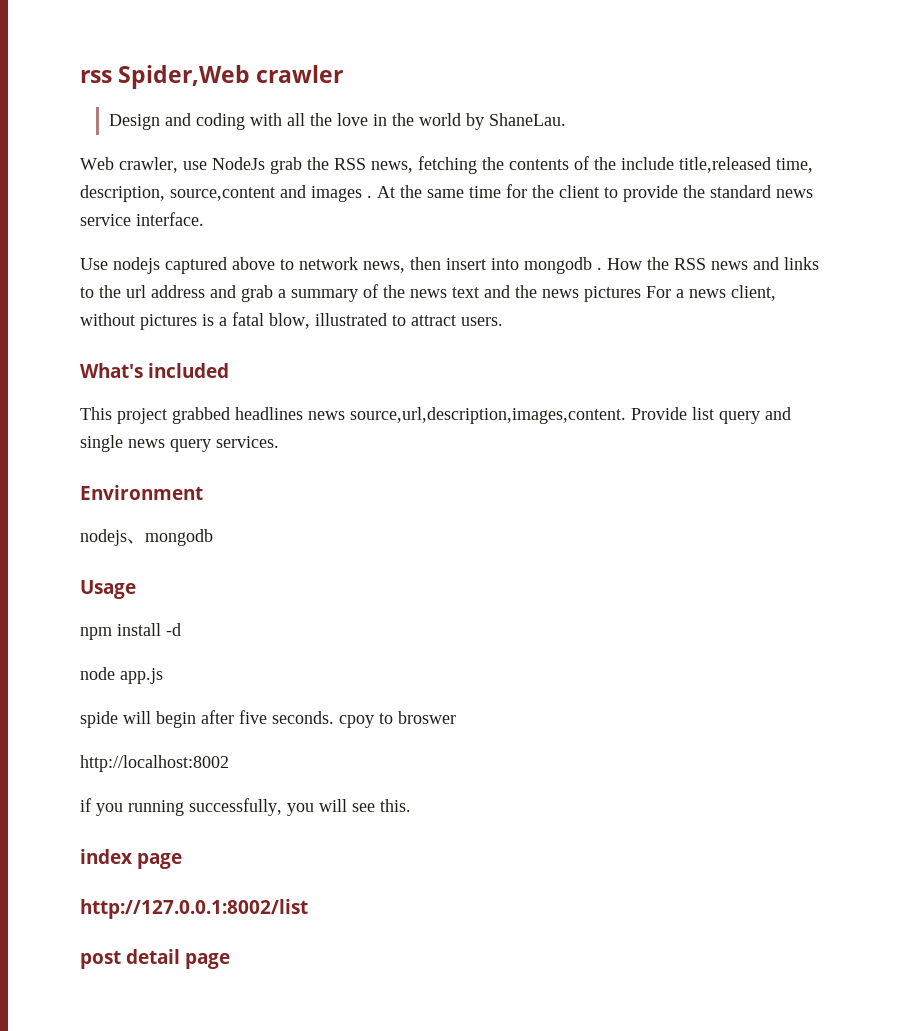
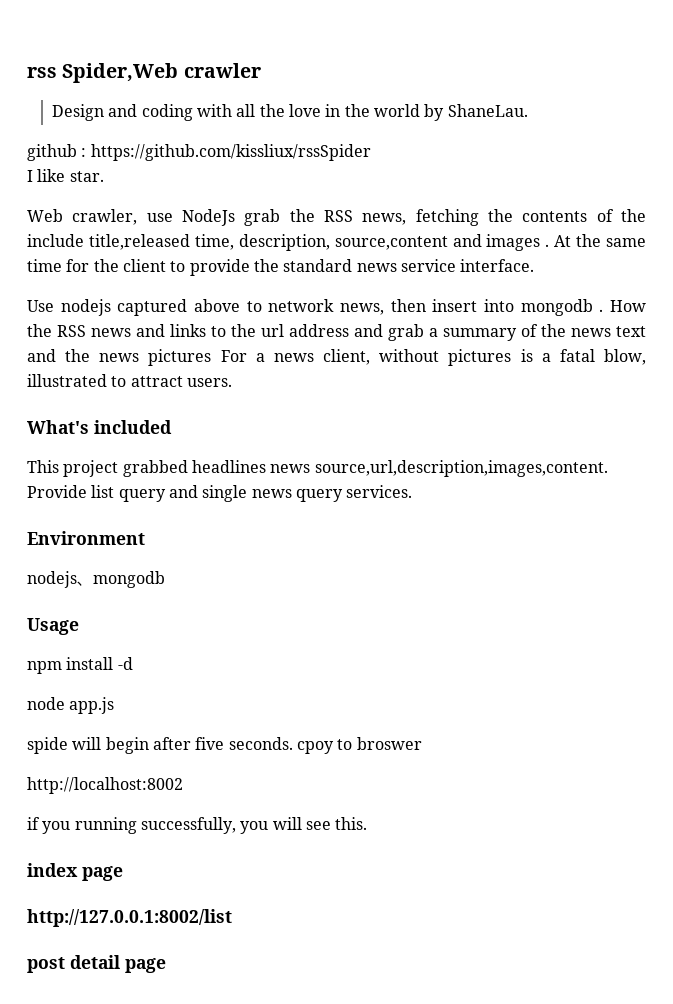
+ github : https://github.com/kissliux/rssSpider
+ I like star.

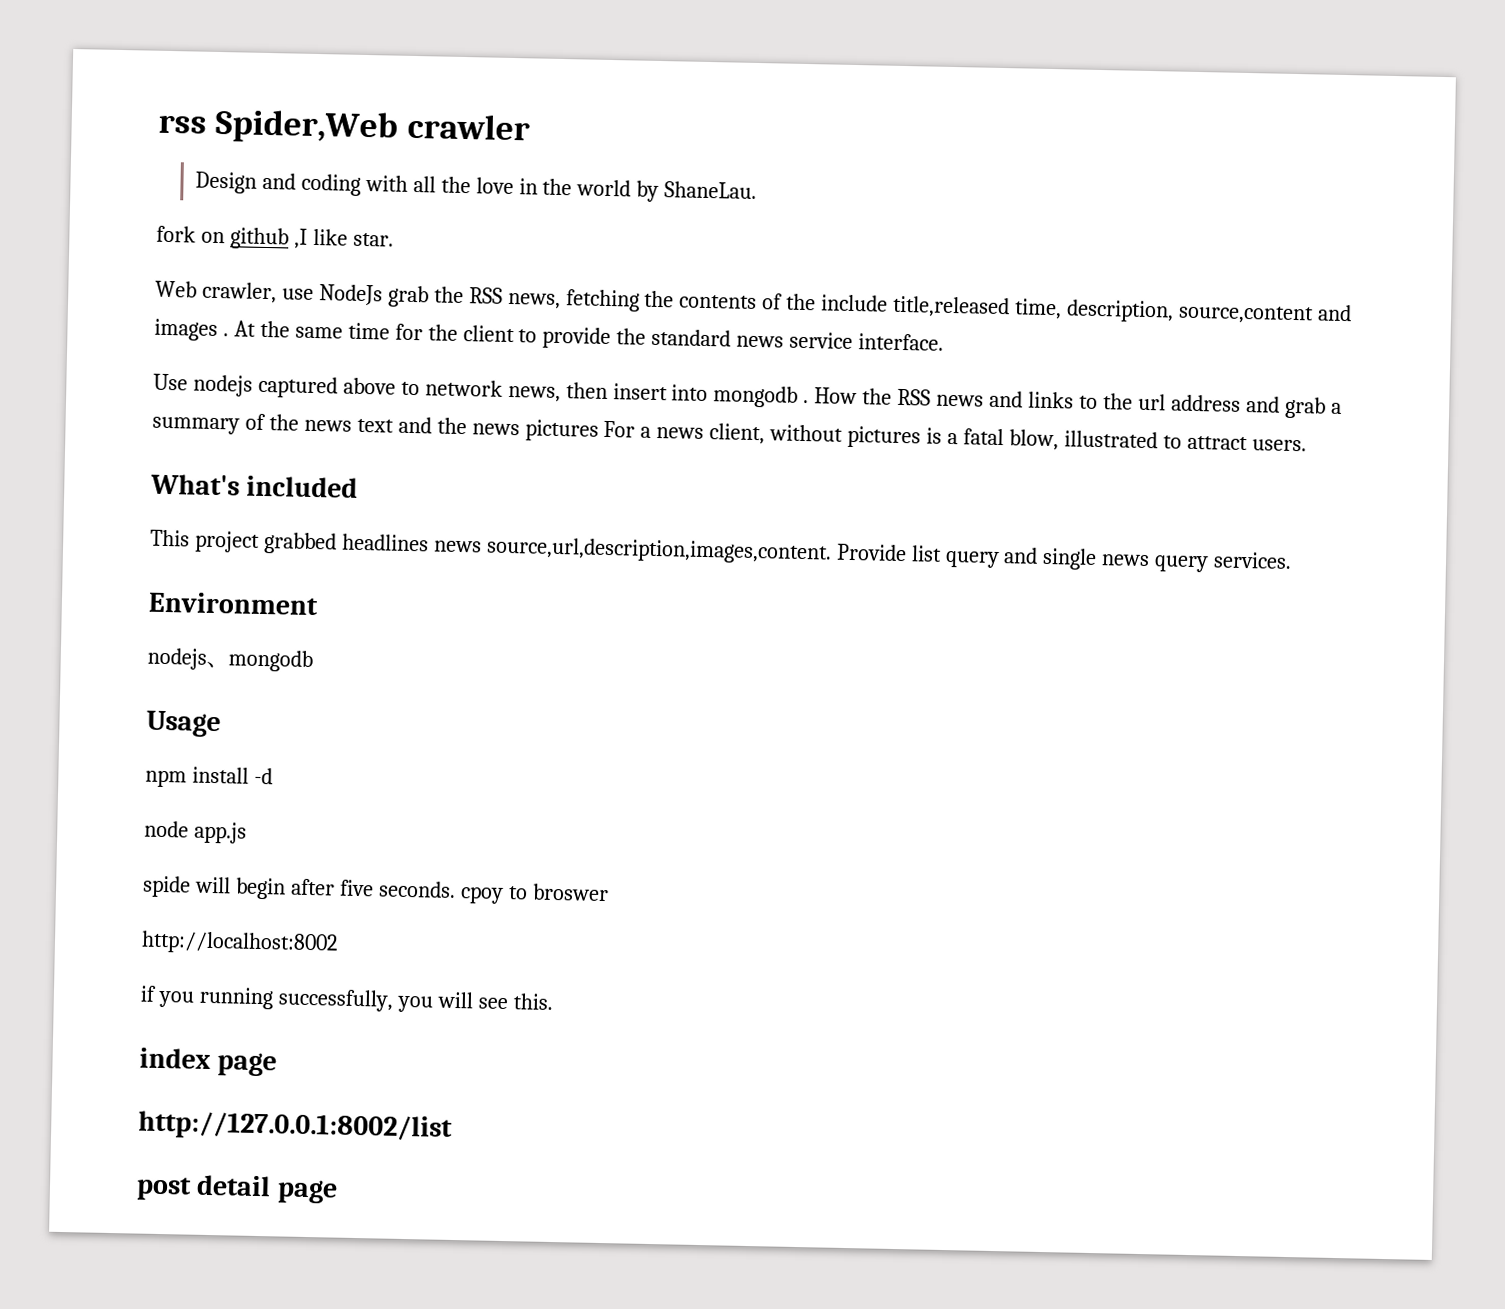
- github : https://github.com/kissliux/rssSpider
- I like star.
+ fork on github ,I like star.

